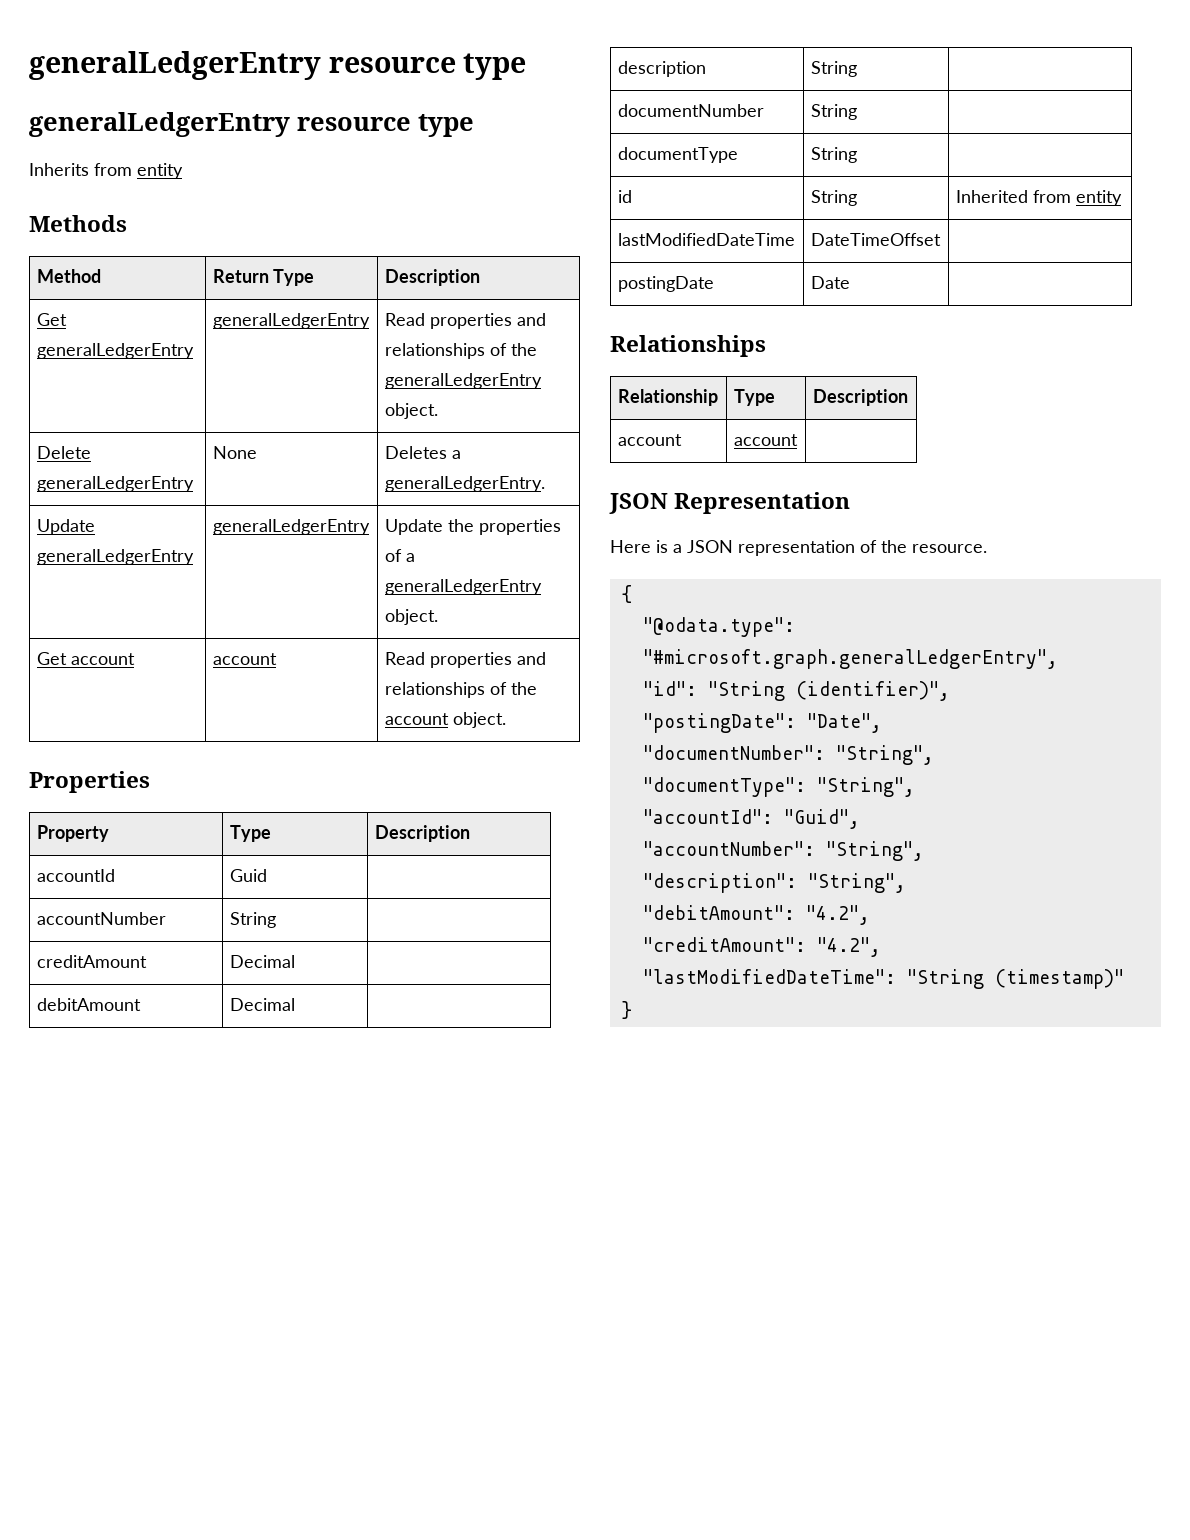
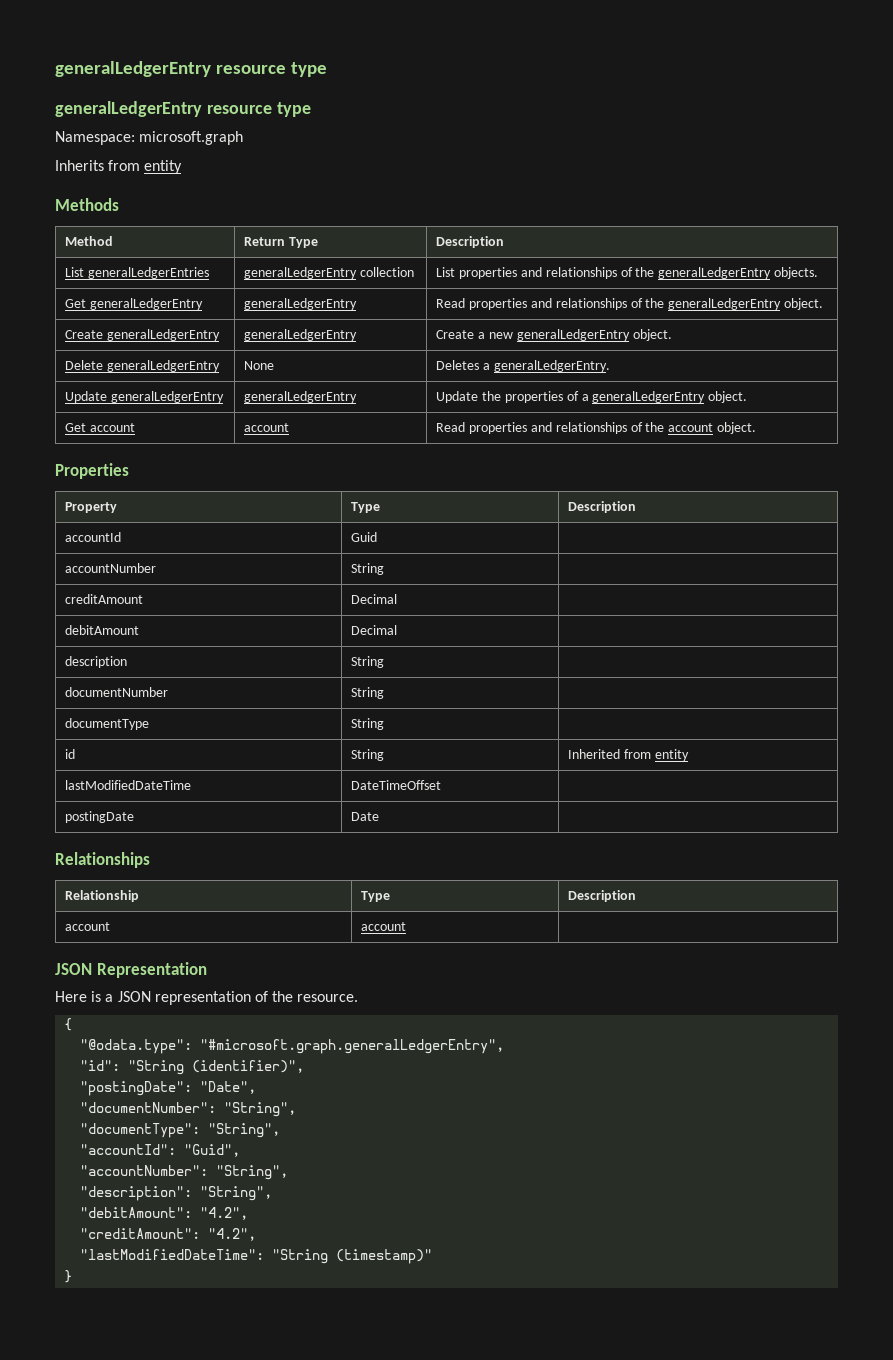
+ Namespace: microsoft.graph
+ List generalLedgerEntries | generalLedgerEntry collection | List properties and relationships of the generalLedgerEntry objects.
+ Create generalLedgerEntry | generalLedgerEntry | Create a new generalLedgerEntry object.

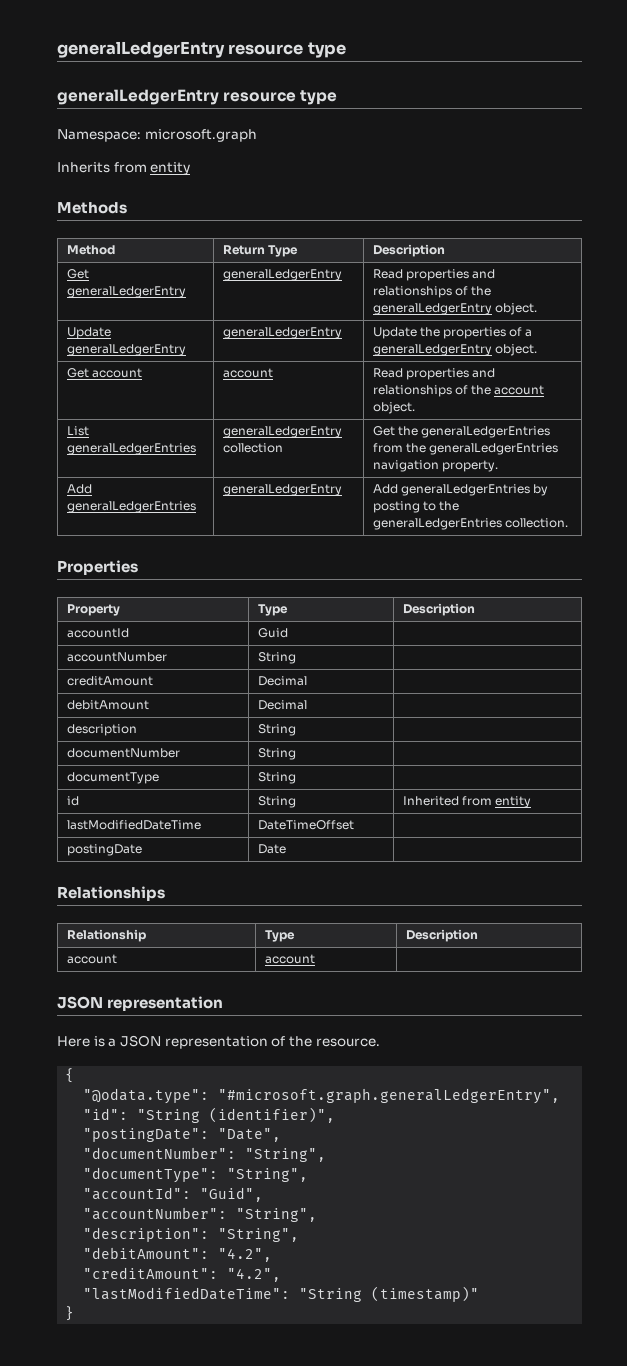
- List generalLedgerEntries | generalLedgerEntry collection | List properties and relationships of the generalLedgerEntry objects.
- Create generalLedgerEntry | generalLedgerEntry | Create a new generalLedgerEntry object.
- Delete generalLedgerEntry | None | Deletes a generalLedgerEntry.
+ List generalLedgerEntries | generalLedgerEntry collection | Get the generalLedgerEntries from the generalLedgerEntries navigation property.
+ Add generalLedgerEntries | generalLedgerEntry | Add generalLedgerEntries by posting to the generalLedgerEntries collection.
  Relationship | Type | Description
  account | account |
- JSON Representation
+ JSON representation

